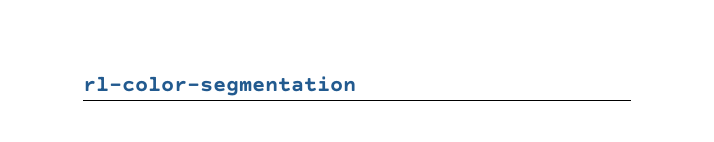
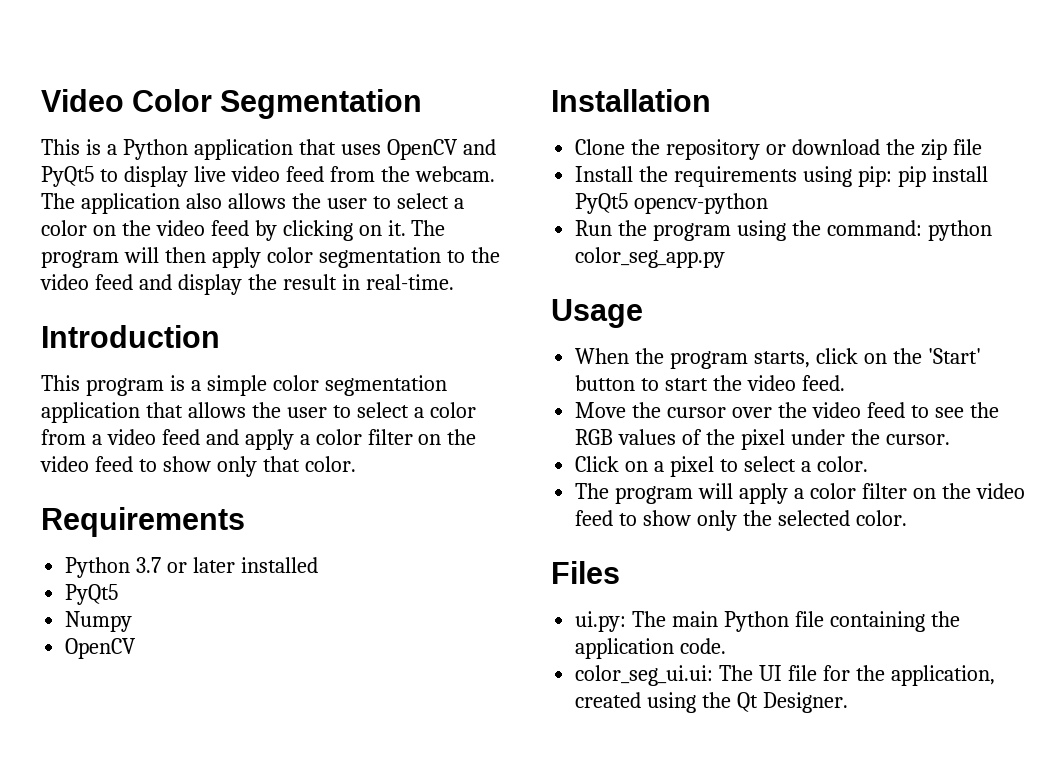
- rl-color-segmentation
+ Video Color Segmentation
+ This is a Python application that uses OpenCV and PyQt5 to display live video feed from the webcam. The application also allows the user to select a color on the video feed by clicking on it. The program will then apply color segmentation to the video feed and display the result in real-time.
+ Introduction
+ This program is a simple color segmentation application that allows the user to select a color from a video feed and apply a color filter on the video feed to show only that color.
+ Requirements
+ Python 3.7 or later installed
+ PyQt5
+ Numpy
+ OpenCV
+ Installation
+ Clone the repository or download the zip file
+ Install the requirements using pip: pip install PyQt5 opencv-python
+ Run the program using the command: python color_seg_app.py
+ Usage
+ When the program starts, click on the 'Start' button to start the video feed.
+ Move the cursor over the video feed to see the RGB values of the pixel under the cursor.
+ Click on a pixel to select a color.
+ The program will apply a color filter on the video feed to show only the selected color.
+ Files
+ ui.py: The main Python file containing the application code.
+ color_seg_ui.ui: The UI file for the application, created using the Qt Designer.

